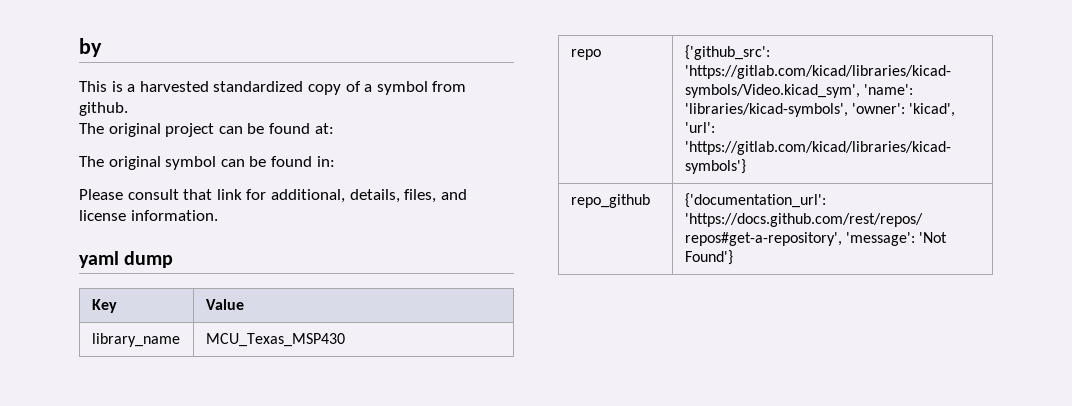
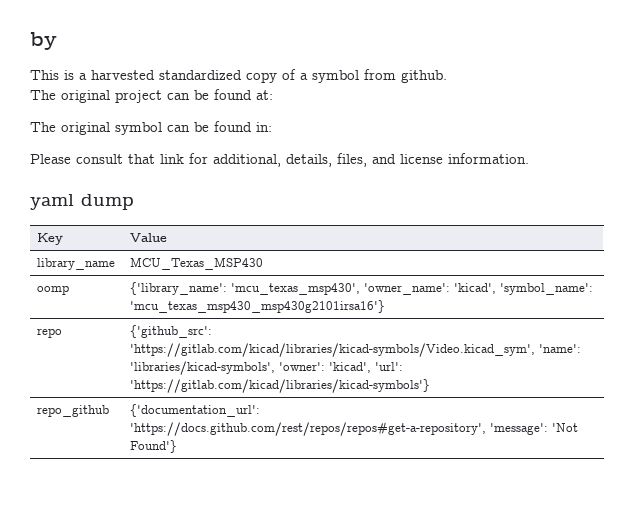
+ oomp | {'library_name': 'mcu_texas_msp430', 'owner_name': 'kicad', 'symbol_name': 'mcu_texas_msp430_msp430g2101irsa16'}

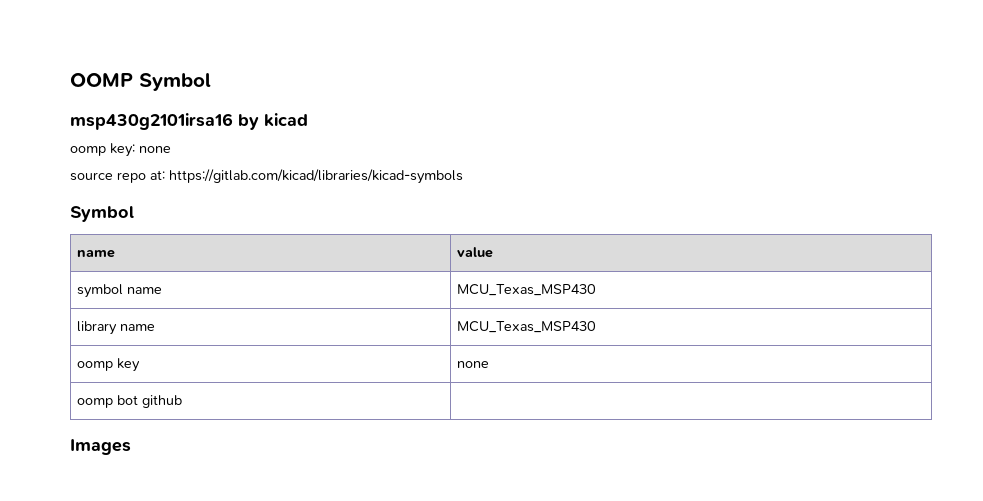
- by
- This is a harvested standardized copy of a symbol from github.
- The original project can be found at:
- The original symbol can be found in:
- Please consult that link for additional, details, files, and license information.
- yaml dump
- Key | Value
- library_name | MCU_Texas_MSP430
- oomp | {'library_name': 'mcu_texas_msp430', 'owner_name': 'kicad', 'symbol_name': 'mcu_texas_msp430_msp430g2101irsa16'}
- repo | {'github_src': 'https://gitlab.com/kicad/libraries/kicad-symbols/Video.kicad_sym', 'name': 'libraries/kicad-symbols', 'owner': 'kicad', 'url': 'https://gitlab.com/kicad/libraries/kicad-symbols'}
- repo_github | {'documentation_url': 'https://docs.github.com/rest/repos/repos#get-a-repository', 'message': 'Not Found'}
+ OOMP Symbol
+ msp430g2101irsa16 by kicad
+ oomp key: none
+ source repo at: https://gitlab.com/kicad/libraries/kicad-symbols
+ Symbol
+ name | value
+ symbol name | MCU_Texas_MSP430
+ library name | MCU_Texas_MSP430
+ oomp key | none
+ oomp bot github |
+ Images

